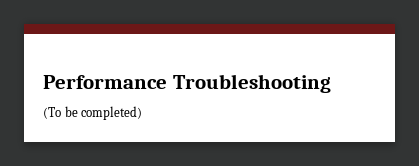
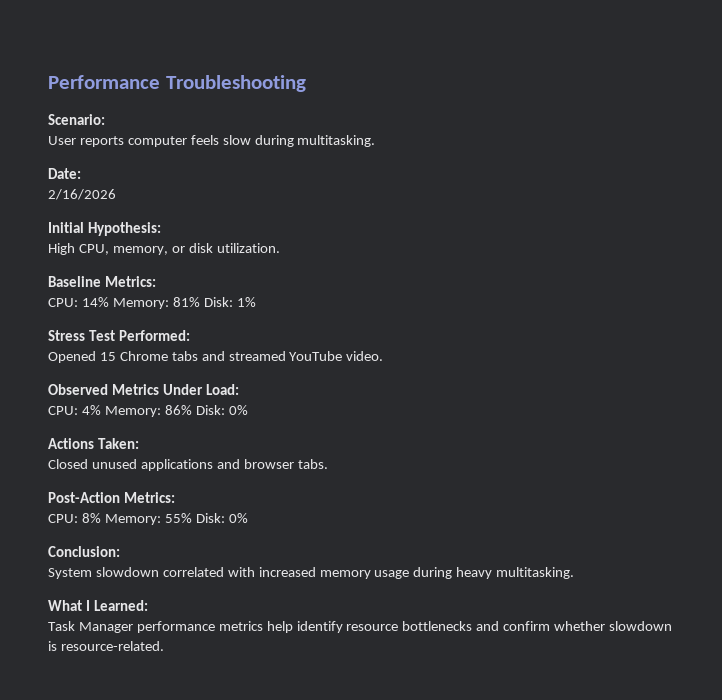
- (To be completed)
+ Scenario:
+ User reports computer feels slow during multitasking.
+ Date:
+ 2/16/2026
+ Initial Hypothesis:
+ High CPU, memory, or disk utilization.
+ Baseline Metrics:
+ CPU: 14% Memory: 81% Disk: 1%
+ Stress Test Performed:
+ Opened 15 Chrome tabs and streamed YouTube video.
+ Observed Metrics Under Load:
+ CPU: 4% Memory: 86% Disk: 0%
+ Actions Taken:
+ Closed unused applications and browser tabs.
+ Post-Action Metrics:
+ CPU: 8% Memory: 55% Disk: 0%
+ Conclusion:
+ System slowdown correlated with increased memory usage during heavy multitasking.
+ What I Learned:
+ Task Manager performance metrics help identify resource bottlenecks and confirm whether slowdown is resource-related.

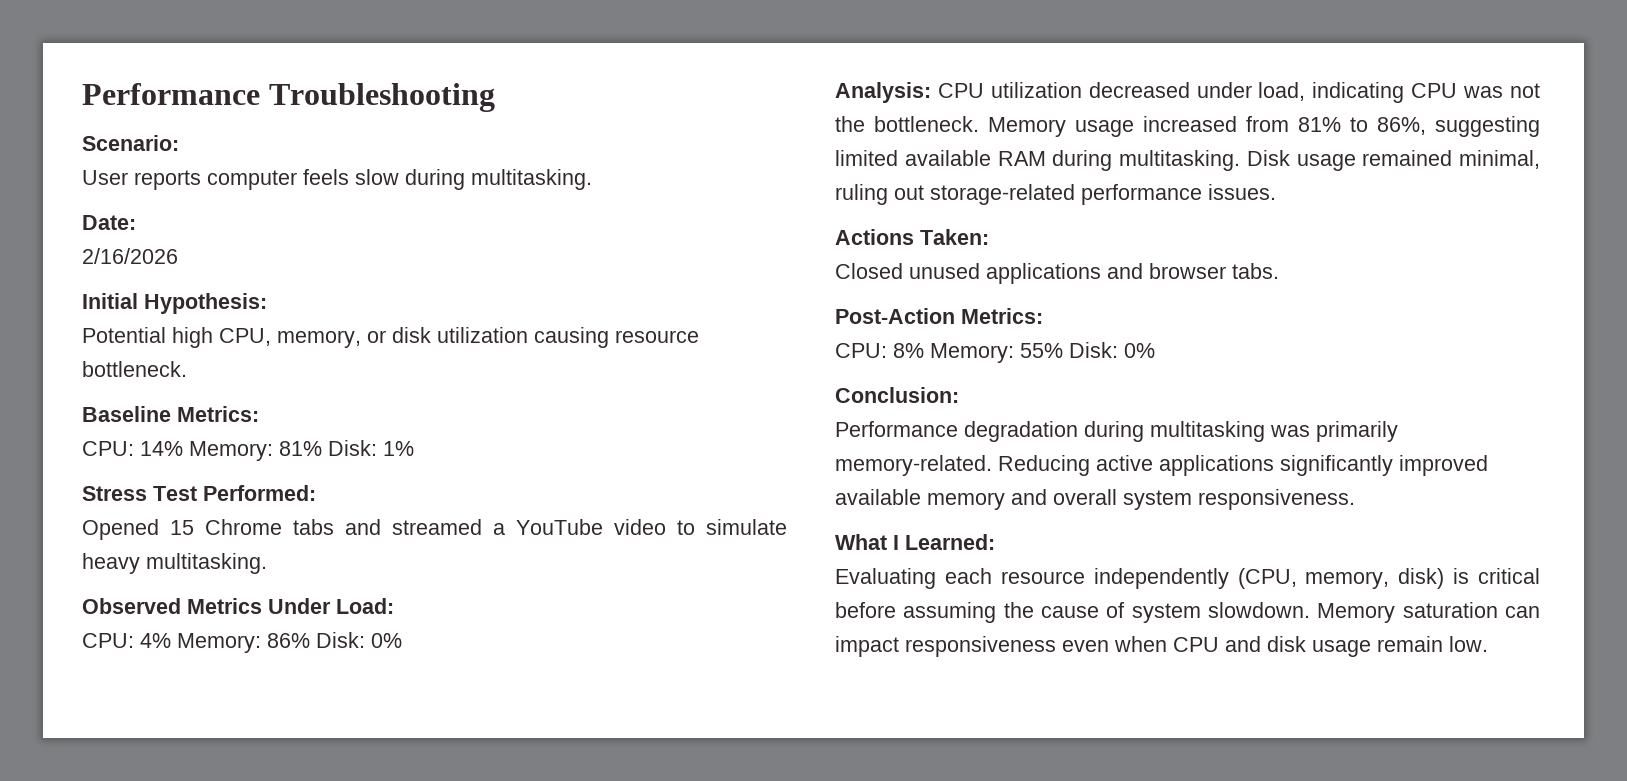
- High CPU, memory, or disk utilization.
+ Potential high CPU, memory, or disk utilization causing resource bottleneck.
- Opened 15 Chrome tabs and streamed YouTube video.
+ Opened 15 Chrome tabs and streamed a YouTube video to simulate heavy multitasking.
+ Analysis: CPU utilization decreased under load, indicating CPU was not the bottleneck. Memory usage increased from 81% to 86%, suggesting limited available RAM during multitasking. Disk usage remained minimal, ruling out storage-related performance issues.
- System slowdown correlated with increased memory usage during heavy multitasking.
+ Performance degradation during multitasking was primarily memory-related. Reducing active applications significantly improved available memory and overall system responsiveness.
  What I Learned:
- Task Manager performance metrics help identify resource bottlenecks and confirm whether slowdown is resource-related.
+ Evaluating each resource independently (CPU, memory, disk) is critical before assuming the cause of system slowdown. Memory saturation can impact responsiveness even when CPU and disk usage remain low.

